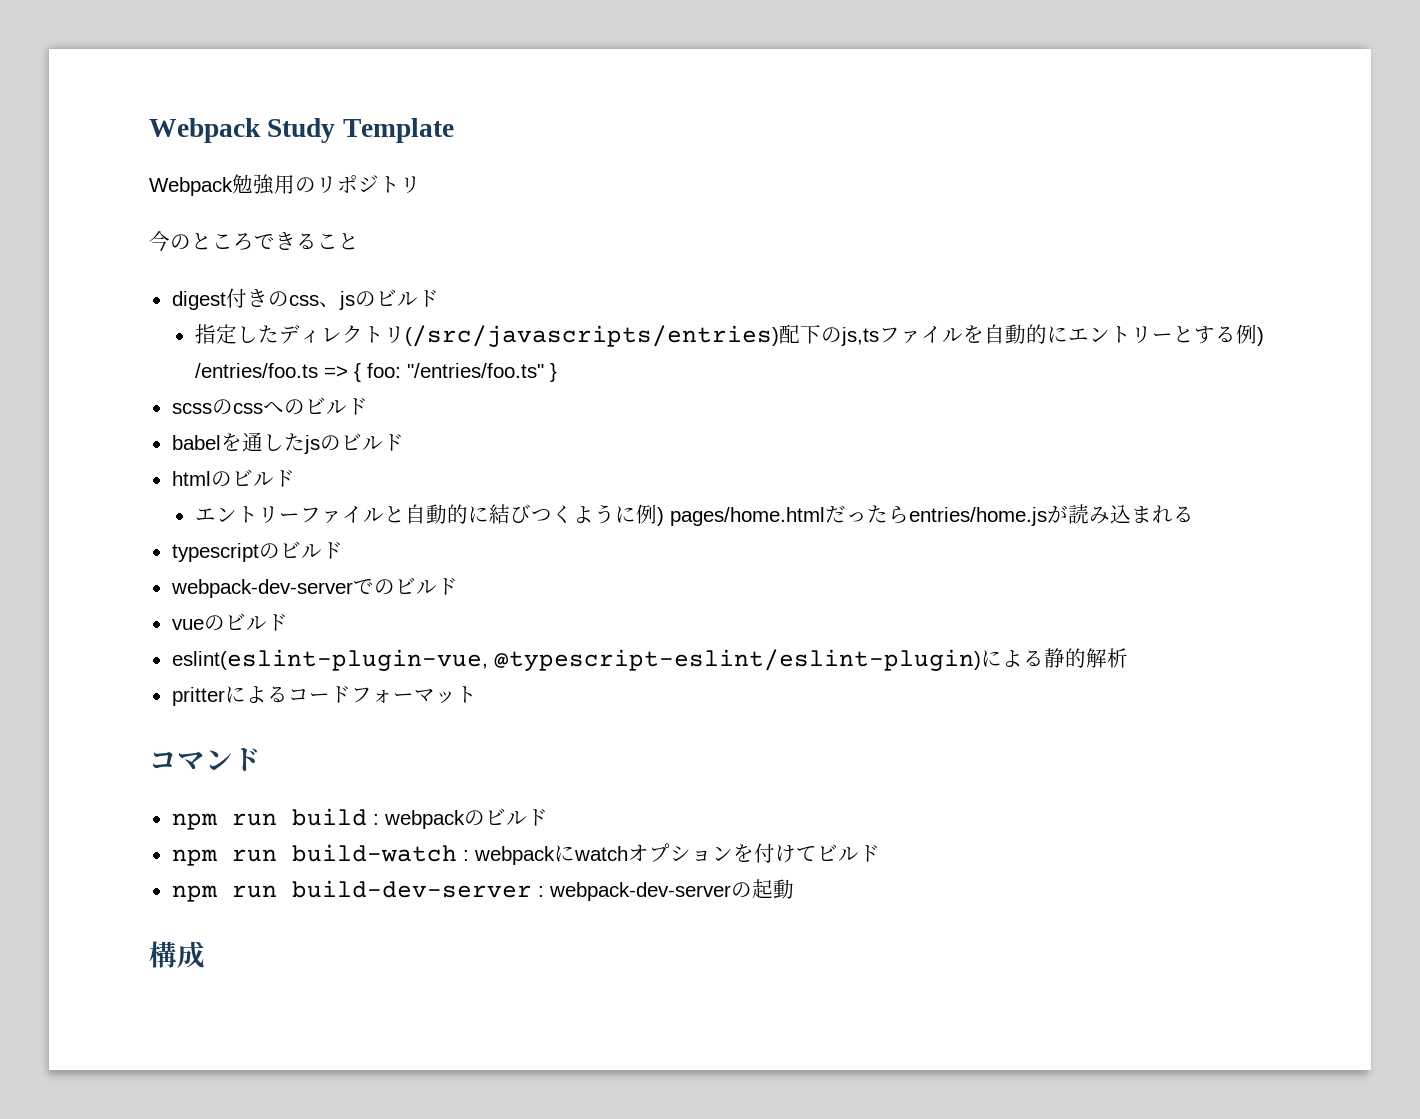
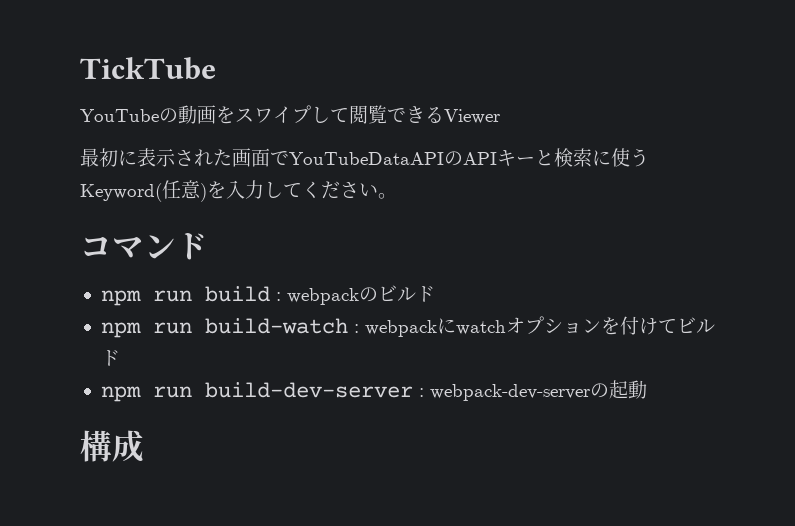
- Webpack Study Template
- Webpack勉強用のリポジトリ
- 今のところできること
- digest付きのcss、jsのビルド
- 指定したディレクトリ(/src/javascripts/entries)配下のjs,tsファイルを自動的にエントリーとする例) /entries/foo.ts => { foo: "/entries/foo.ts" }
- scssのcssへのビルド
- babelを通したjsのビルド
- htmlのビルド
- エントリーファイルと自動的に結びつくように例) pages/home.htmlだったらentries/home.jsが読み込まれる
- typescriptのビルド
- webpack-dev-serverでのビルド
- vueのビルド
- eslint(eslint-plugin-vue, @typescript-eslint/eslint-plugin)による静的解析
- pritterによるコードフォーマット
+ TickTube
+ YouTubeの動画をスワイプして閲覧できるViewer
+ 最初に表示された画面でYouTubeDataAPIのAPIキーと検索に使うKeyword(任意)を入力してください。

